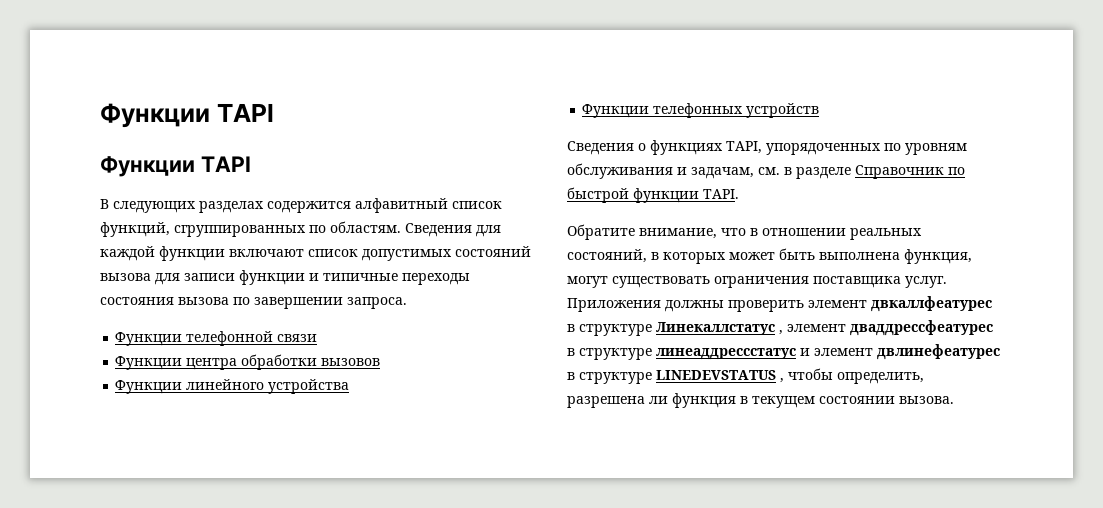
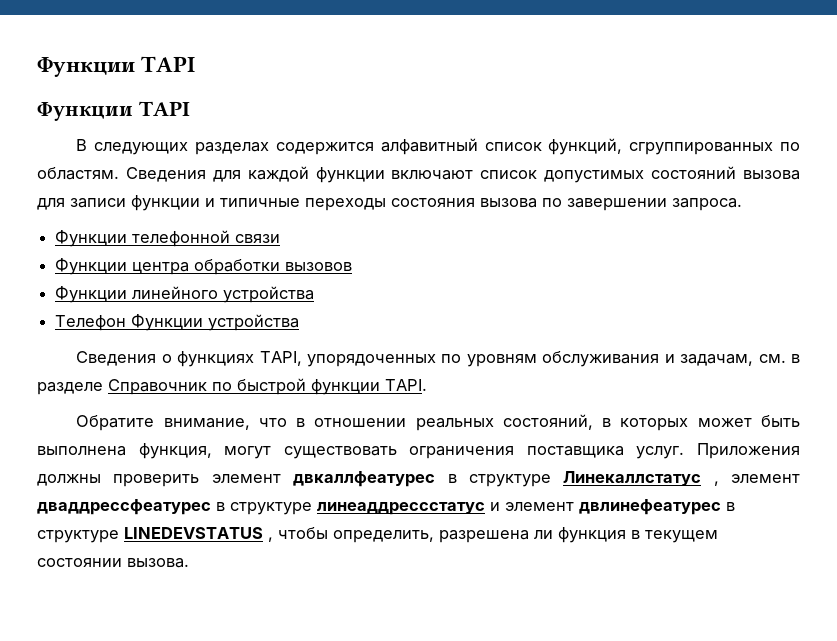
- Функции телефонных устройств
+ Телефон Функции устройства

